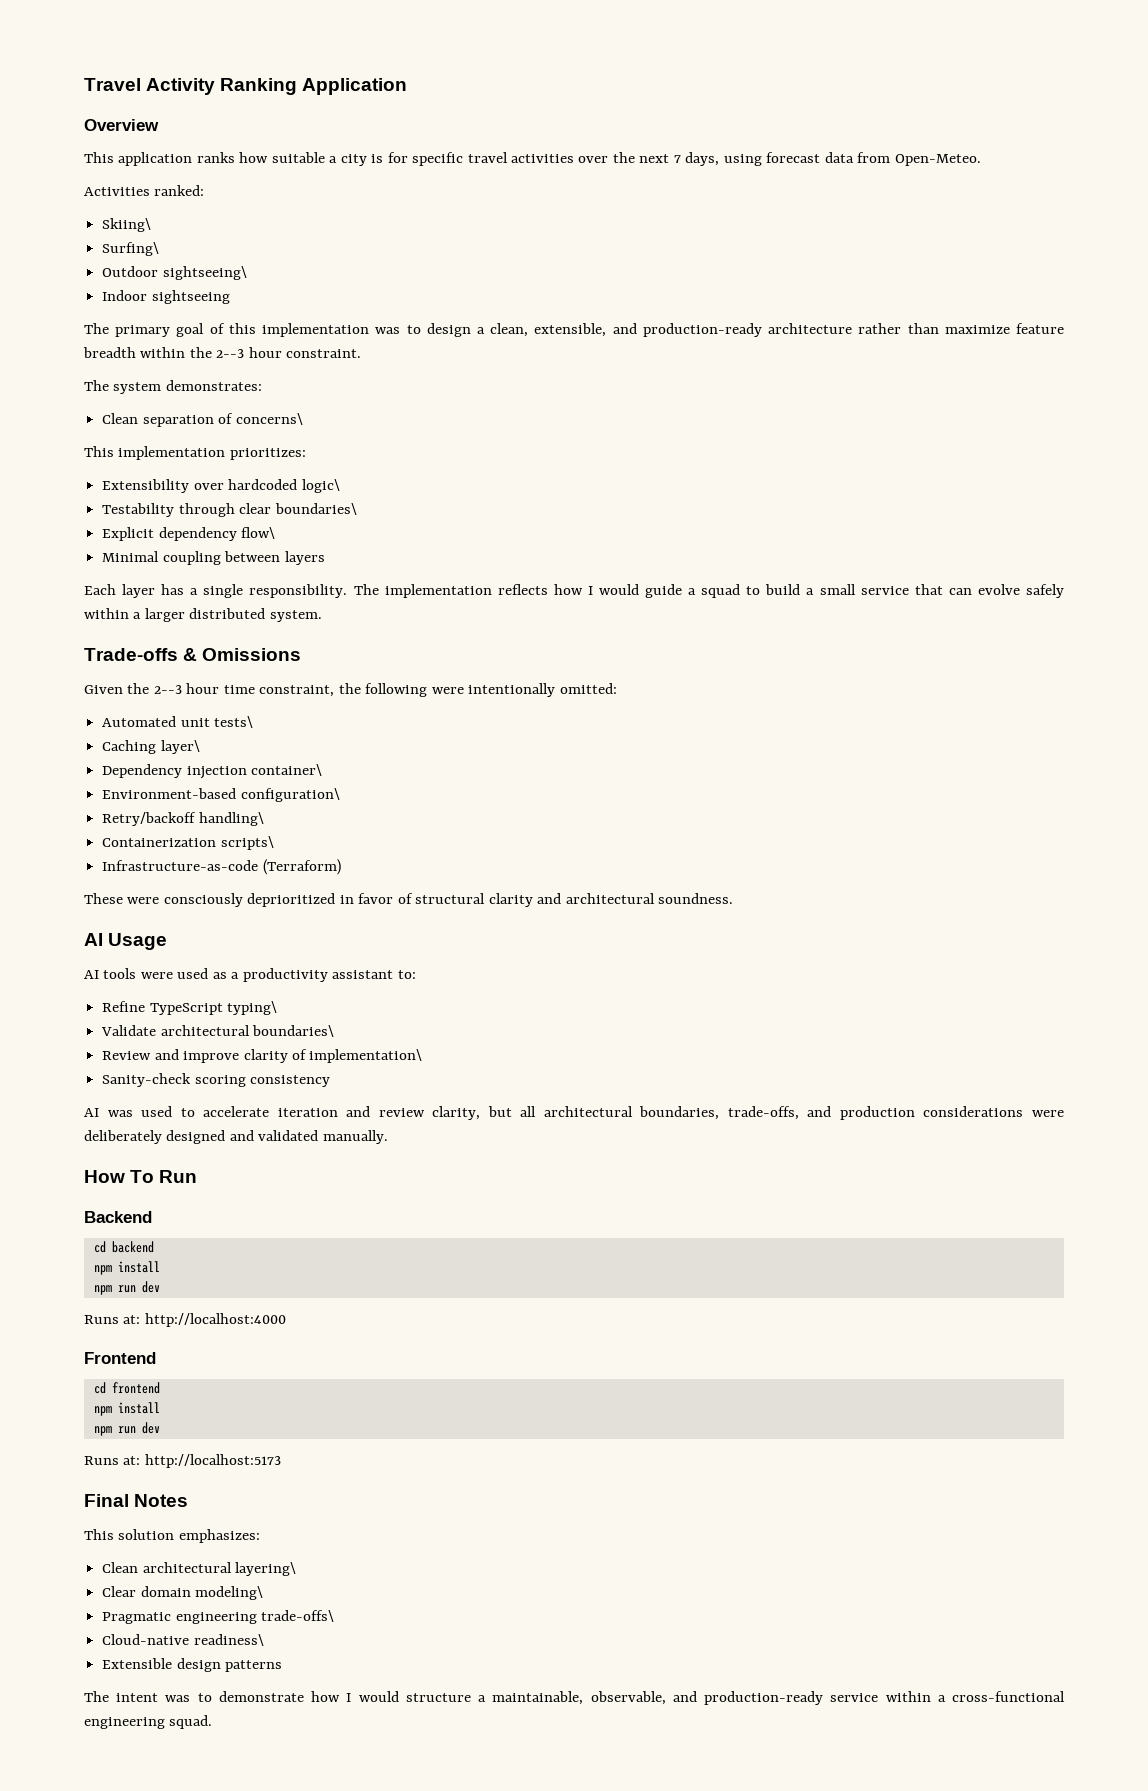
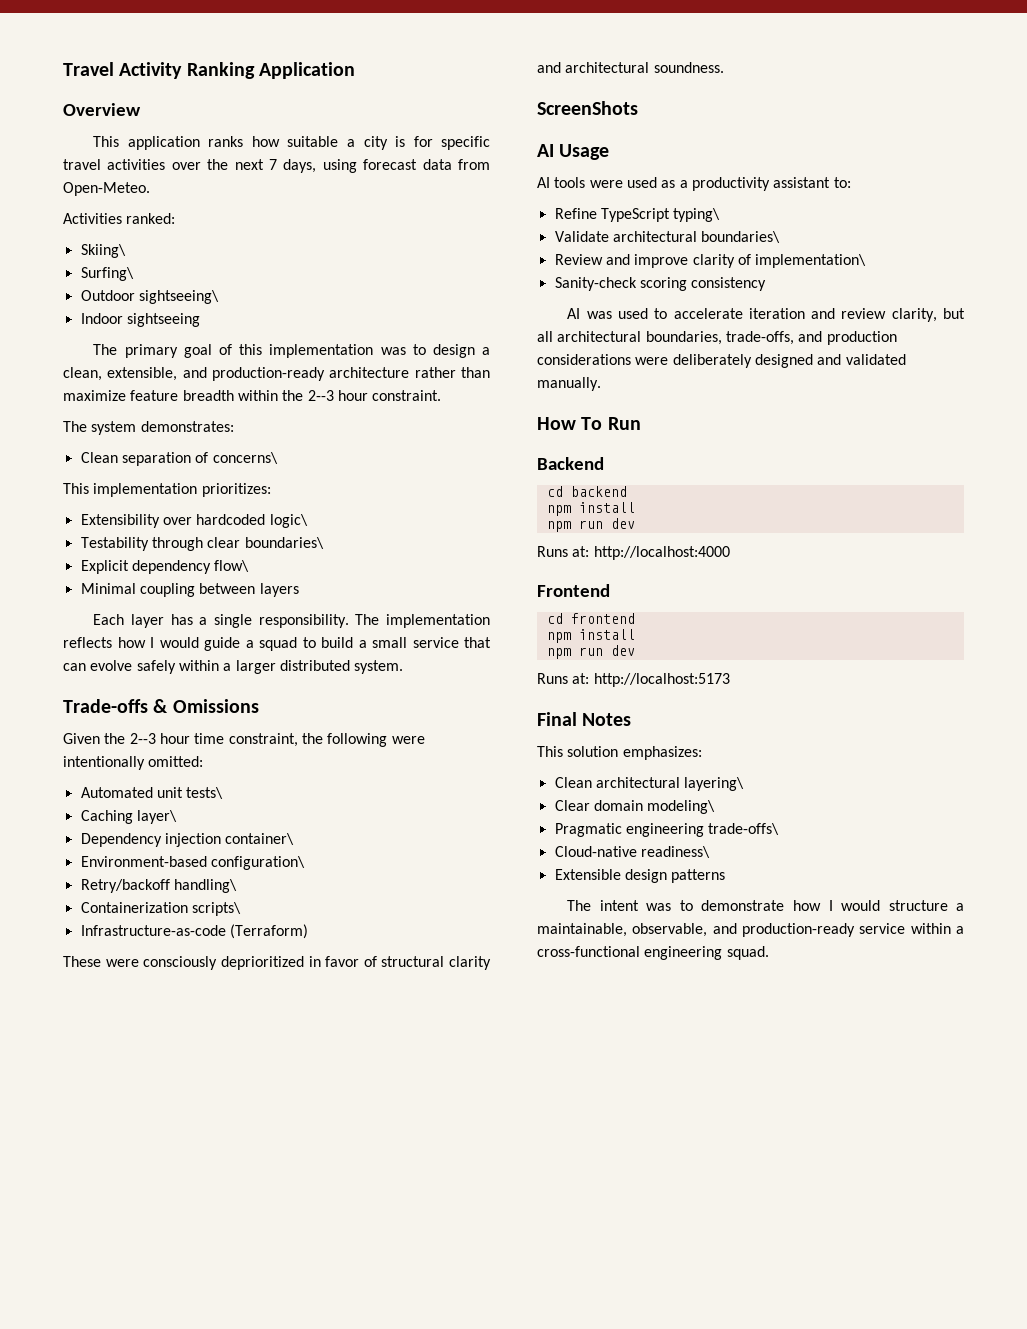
+ ScreenShots

